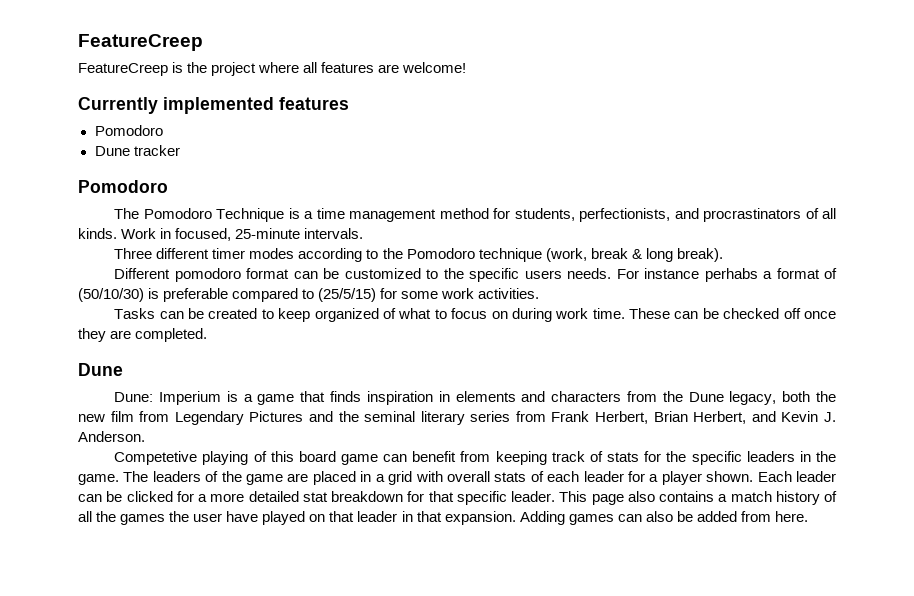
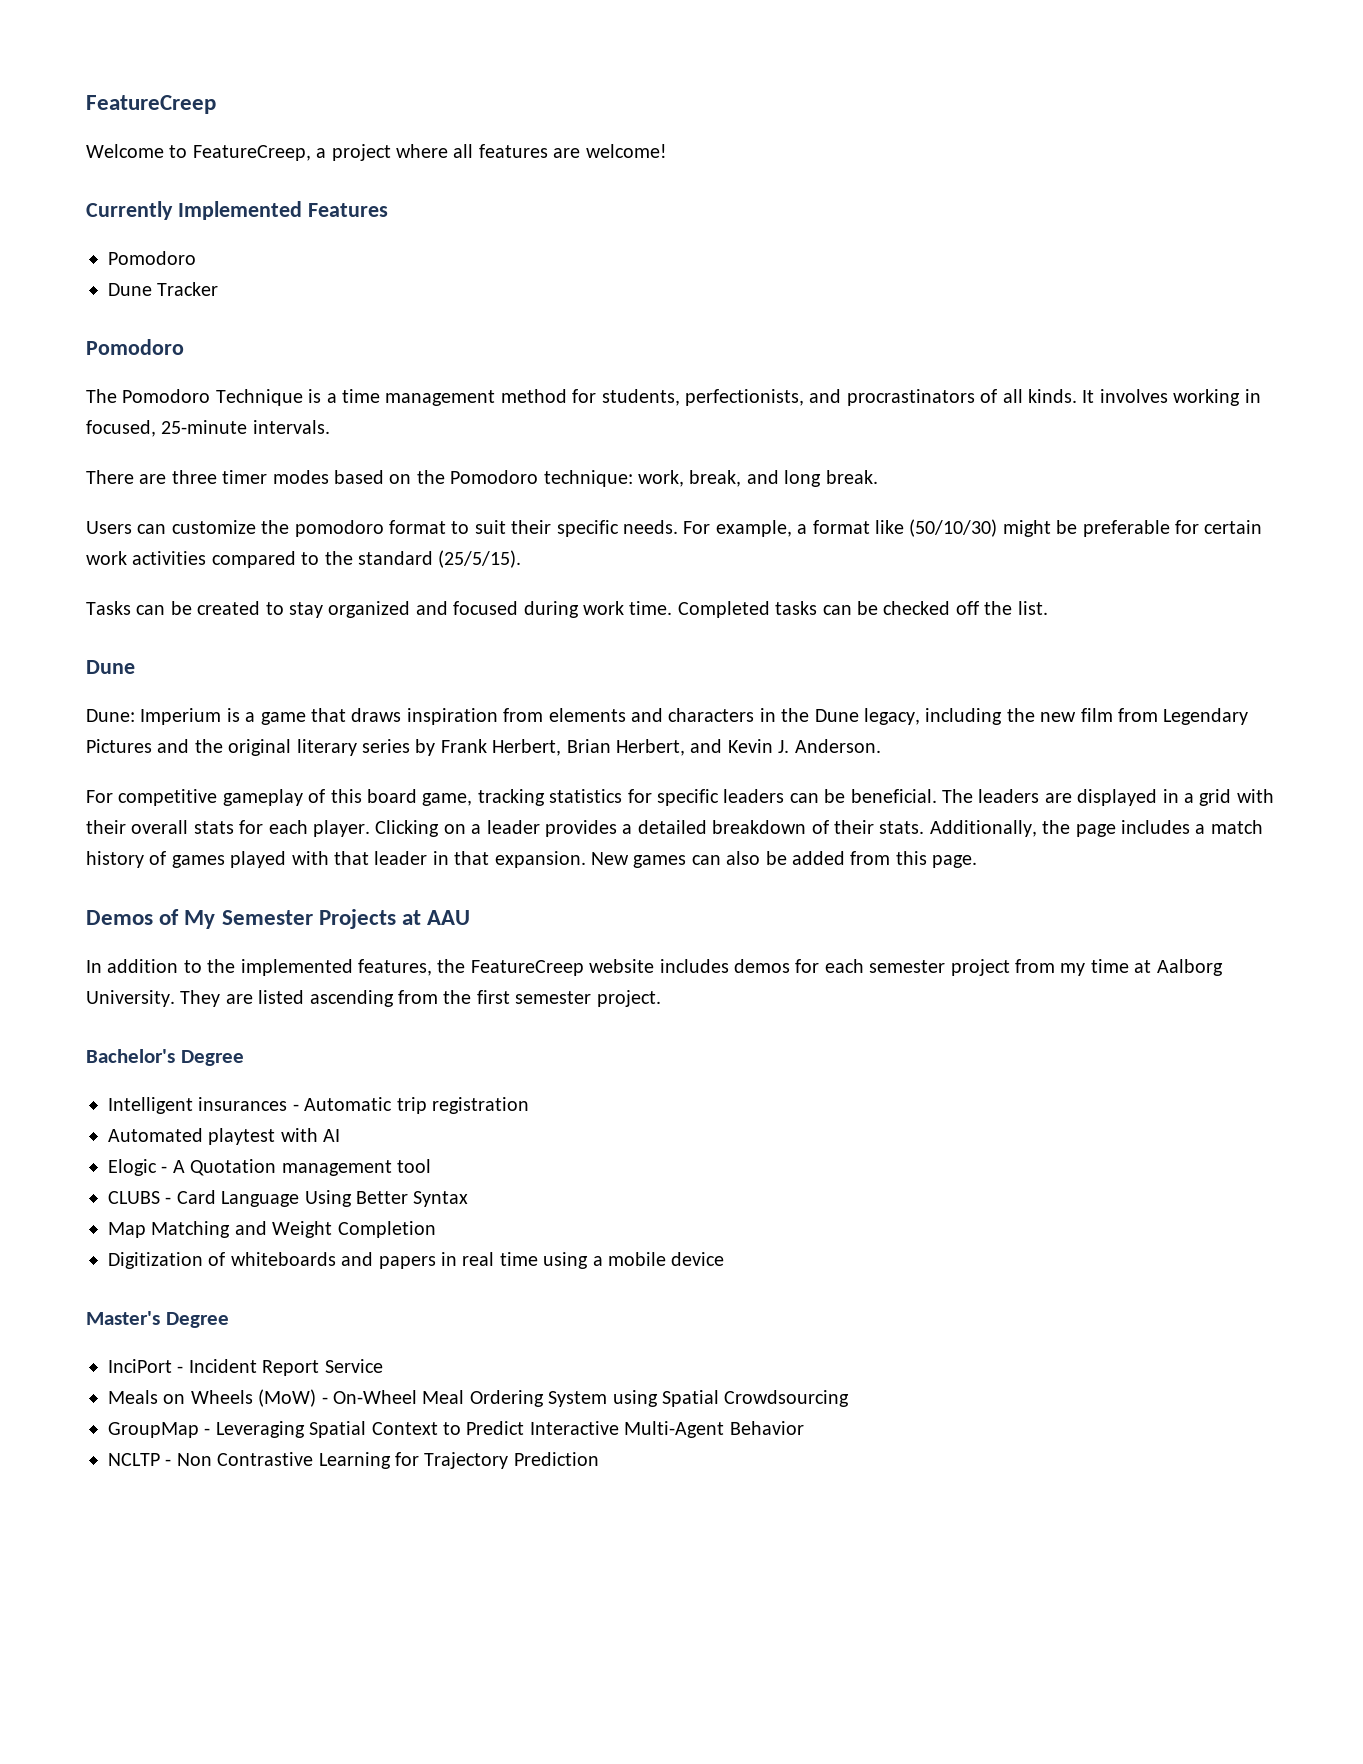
- FeatureCreep is the project where all features are welcome!
+ Welcome to FeatureCreep, a project where all features are welcome!
- Currently implemented features
+ Currently Implemented Features
- Dune tracker
+ Dune Tracker
- Work in focused, 25-minute intervals.
+ It involves working in focused, 25-minute intervals.
- Three different timer modes according to the Pomodoro technique (work, break & long break).
- Different pomodoro format can be customized to the specific users needs. For instance perhabs a format of (50/10/30) is preferable compared to (25/5/15) for some work activities.
+ There are three timer modes based on the Pomodoro technique: work, break, and long break.
+ Users can customize the pomodoro format to suit their specific needs. For example, a format like (50/10/30) might be preferable for certain work activities compared to the standard (25/5/15).
- Tasks can be created to keep organized of what to focus on during work time.
+ Tasks can be created to stay organized and focused during work time.
- These can be checked off once they are completed.
+ Completed tasks can be checked off the list.
- Dune: Imperium is a game that finds inspiration in elements and characters from the Dune legacy, both the new film from Legendary Pictures and the seminal literary series from Frank Herbert, Brian Herbert, and Kevin J. Anderson.
+ Dune: Imperium is a game that draws inspiration from elements and characters in the Dune legacy, including the new film from Legendary Pictures and the original literary series by Frank Herbert, Brian Herbert, and Kevin J. Anderson.
- Competetive playing of this board game can benefit from keeping track of stats for the specific leaders in the game. The leaders of the game are placed in a grid with overall stats of each leader for a player shown. Each leader can be clicked for a more detailed stat breakdown for that specific leader. This page also contains a match history of all the games the user have played on that leader in that expansion.
+ For competitive gameplay of this board game, tracking statistics for specific leaders can be beneficial. The leaders are displayed in a grid with their overall stats for each player. Clicking on a leader provides a detailed breakdown of their stats. Additionally, the page includes a match history of games played with that leader in that expansion.
- Adding games can also be added from here.
+ New games can also be added from this page.
+ Demos of My Semester Projects at AAU
+ In addition to the implemented features, the FeatureCreep website includes demos for each semester project from my time at Aalborg University. They are listed ascending from the first semester project.
+ Bachelor's Degree
+ Intelligent insurances - Automatic trip registration
+ Automated playtest with AI
+ Elogic - A Quotation management tool
+ CLUBS - Card Language Using Better Syntax
+ Map Matching and Weight Completion
+ Digitization of whiteboards and papers in real time using a mobile device
+ Master's Degree
+ InciPort - Incident Report Service
+ Meals on Wheels (MoW) - On-Wheel Meal Ordering System using Spatial Crowdsourcing
+ GroupMap - Leveraging Spatial Context to Predict Interactive Multi-Agent Behavior
+ NCLTP - Non Contrastive Learning for Trajectory Prediction

